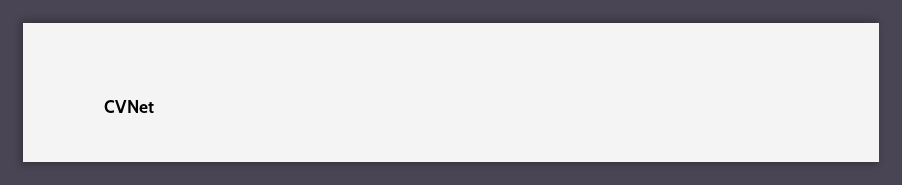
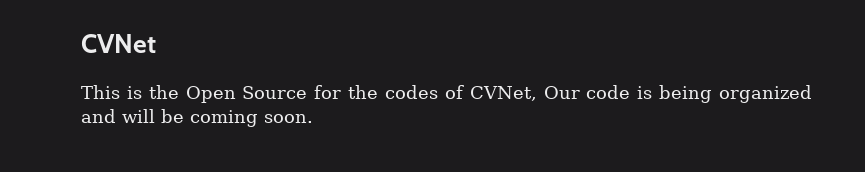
+ This is the Open Source for the codes of CVNet, Our code is being organized and will be coming soon.

